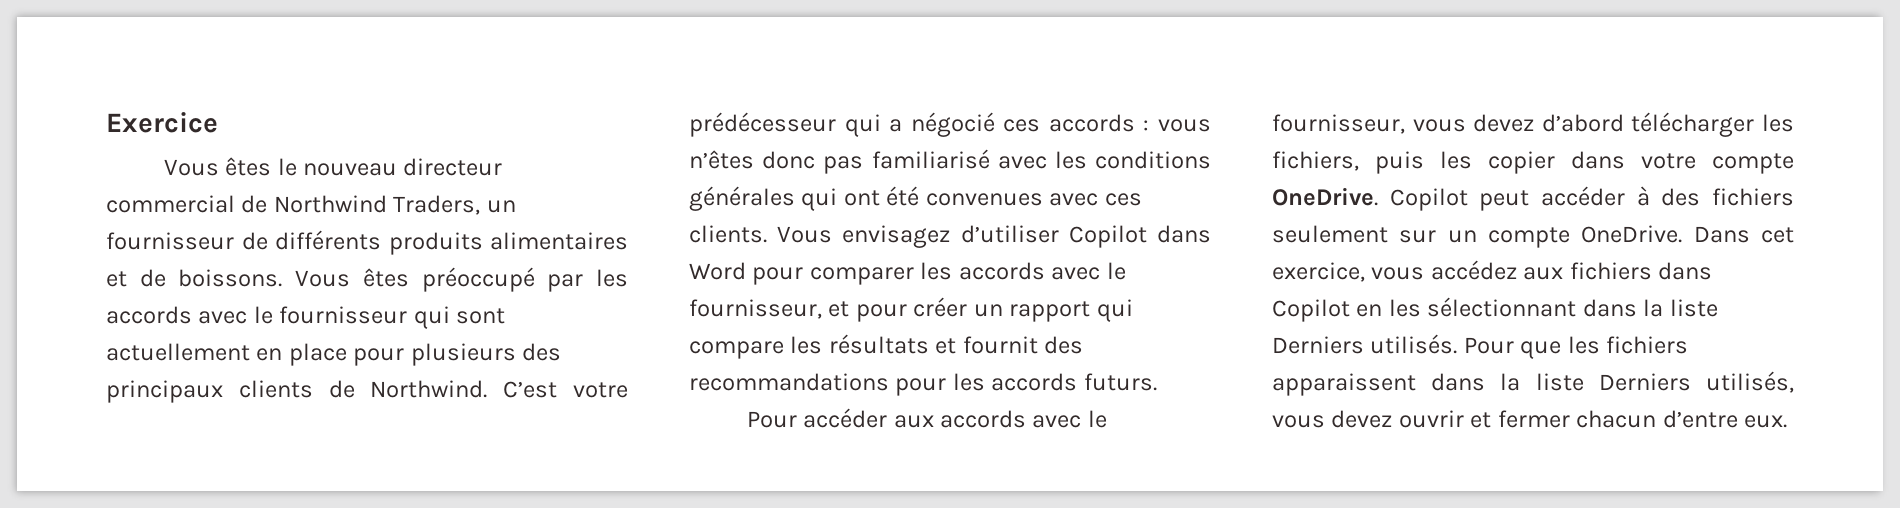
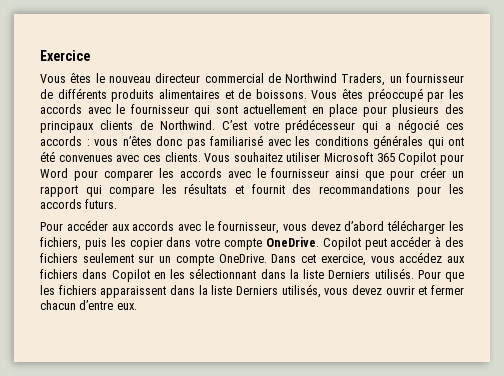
- Vous envisagez d’utiliser Copilot dans Word pour comparer les accords avec le fournisseur, et pour créer un rapport qui compare les résultats et fournit des recommandations pour les accords futurs.
+ Vous souhaitez utiliser Microsoft 365 Copilot pour Word pour comparer les accords avec le fournisseur ainsi que pour créer un rapport qui compare les résultats et fournit des recommandations pour les accords futurs.

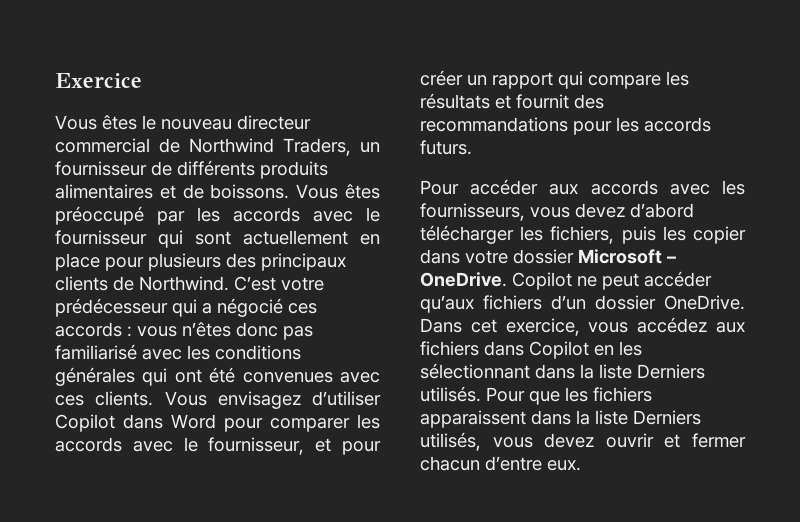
- Vous souhaitez utiliser Microsoft 365 Copilot pour Word pour comparer les accords avec le fournisseur ainsi que pour créer un rapport qui compare les résultats et fournit des recommandations pour les accords futurs.
+ Vous envisagez d’utiliser Copilot dans Word pour comparer les accords avec le fournisseur, et pour créer un rapport qui compare les résultats et fournit des recommandations pour les accords futurs.
- Pour accéder aux accords avec le fournisseur, vous devez d’abord télécharger les fichiers, puis les copier dans votre compte OneDrive.
+ Pour accéder aux accords avec les fournisseurs, vous devez d’abord télécharger les fichiers, puis les copier dans votre dossier Microsoft – OneDrive.
- Copilot peut accéder à des fichiers seulement sur un compte OneDrive.
+ Copilot ne peut accéder qu’aux fichiers d’un dossier OneDrive.

